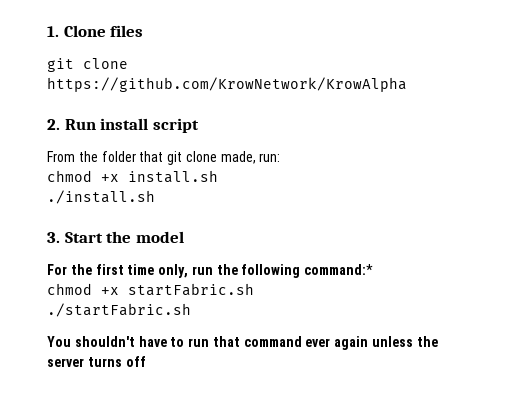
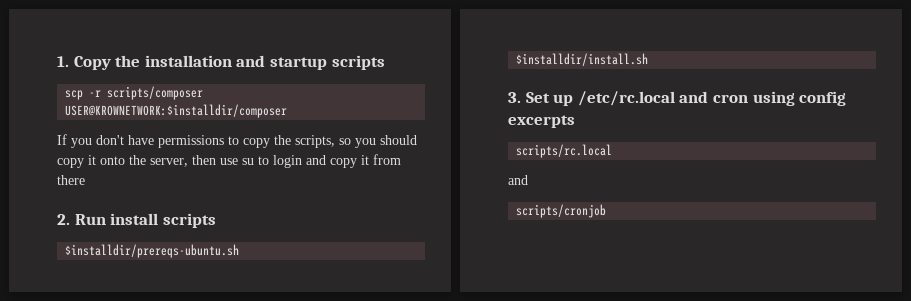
- 1. Clone files
- git clone https://github.com/KrowNetwork/KrowAlpha
- 2. Run install script
- From the folder that git clone made, run:
- chmod +x install.sh
- ./install.sh
- 3. Start the model
- For the first time only, run the following command:*
- chmod +x startFabric.sh
- ./startFabric.sh
- You shouldn't have to run that command ever again unless the server turns off
+ 1. Copy the installation and startup scripts
+ scp -r scripts/composer USER@KROWNETWORK:$installdir/composer
+ If you don't have permissions to copy the scripts, so you should copy it onto the server, then use su to login and copy it from there
+ 2. Run install scripts
+ $installdir/prereqs-ubuntu.sh
+ $installdir/install.sh
+ 3. Set up /etc/rc.local and cron using config excerpts
+ scripts/rc.local
+ and
+ scripts/cronjob

